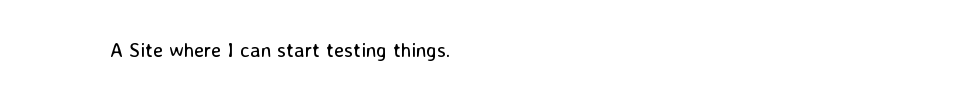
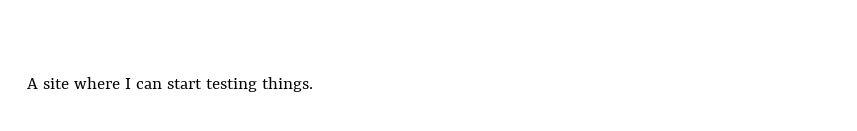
- A Site where I can start testing things.
+ A site where I can start testing things.

